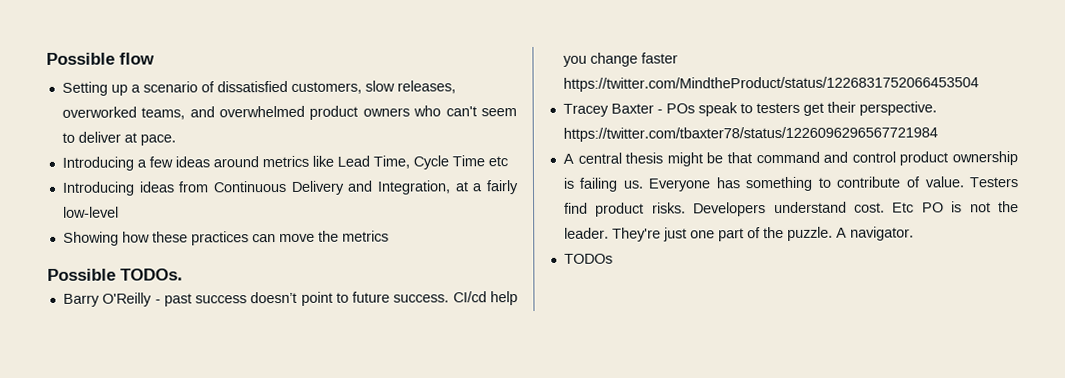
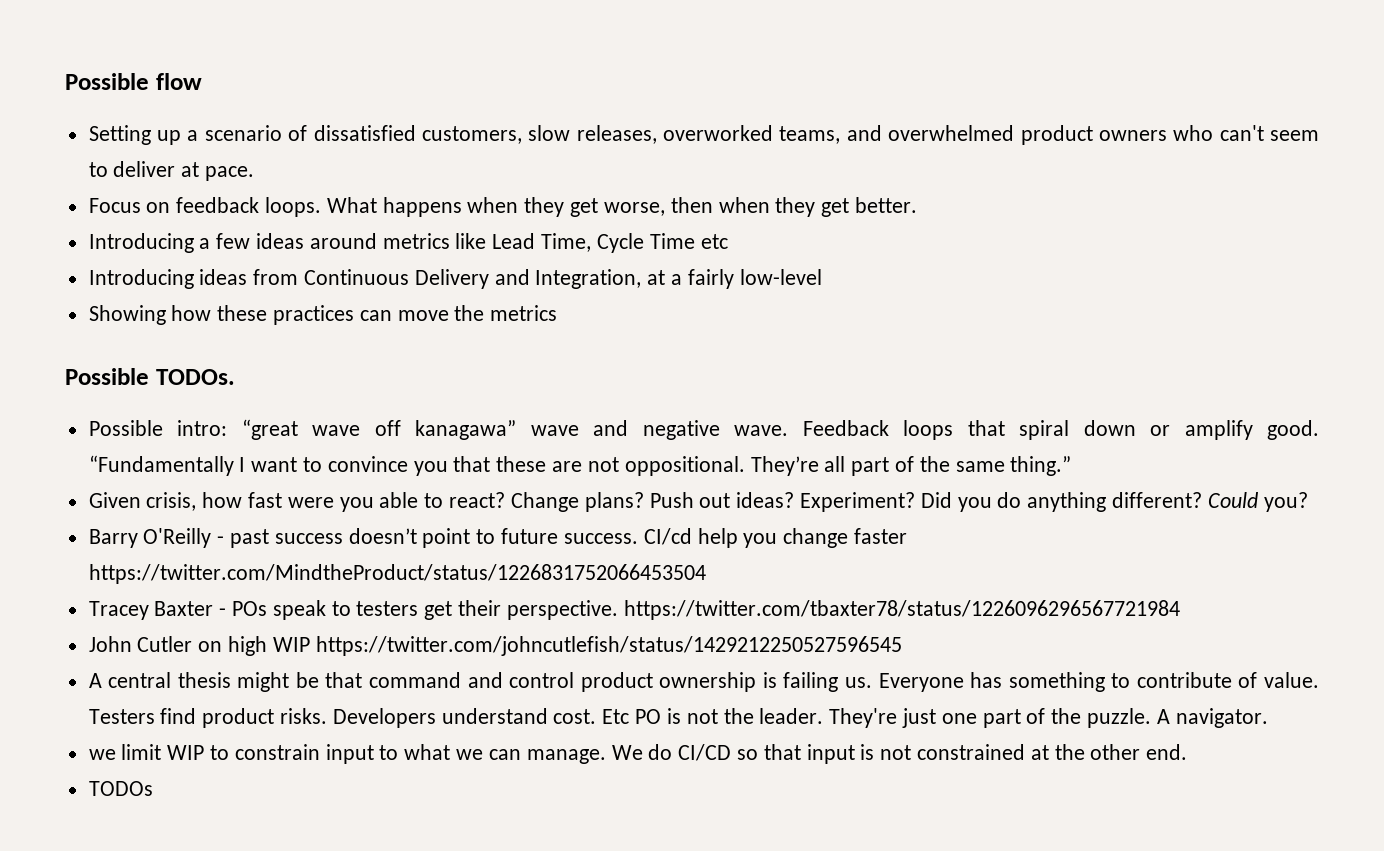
+ Focus on feedback loops. What happens when they get worse, then when they get better.
+ Possible intro: “great wave off kanagawa” wave and negative wave. Feedback loops that spiral down or amplify good. “Fundamentally I want to convince you that these are not oppositional. They’re all part of the same thing.”
+ Given crisis, how fast were you able to react? Change plans? Push out ideas? Experiment? Did you do anything different? Could you?
+ John Cutler on high WIP https://twitter.com/johncutlefish/status/1429212250527596545
+ we limit WIP to constrain input to what we can manage. We do CI/CD so that input is not constrained at the other end.

